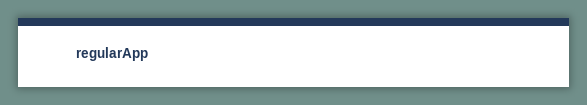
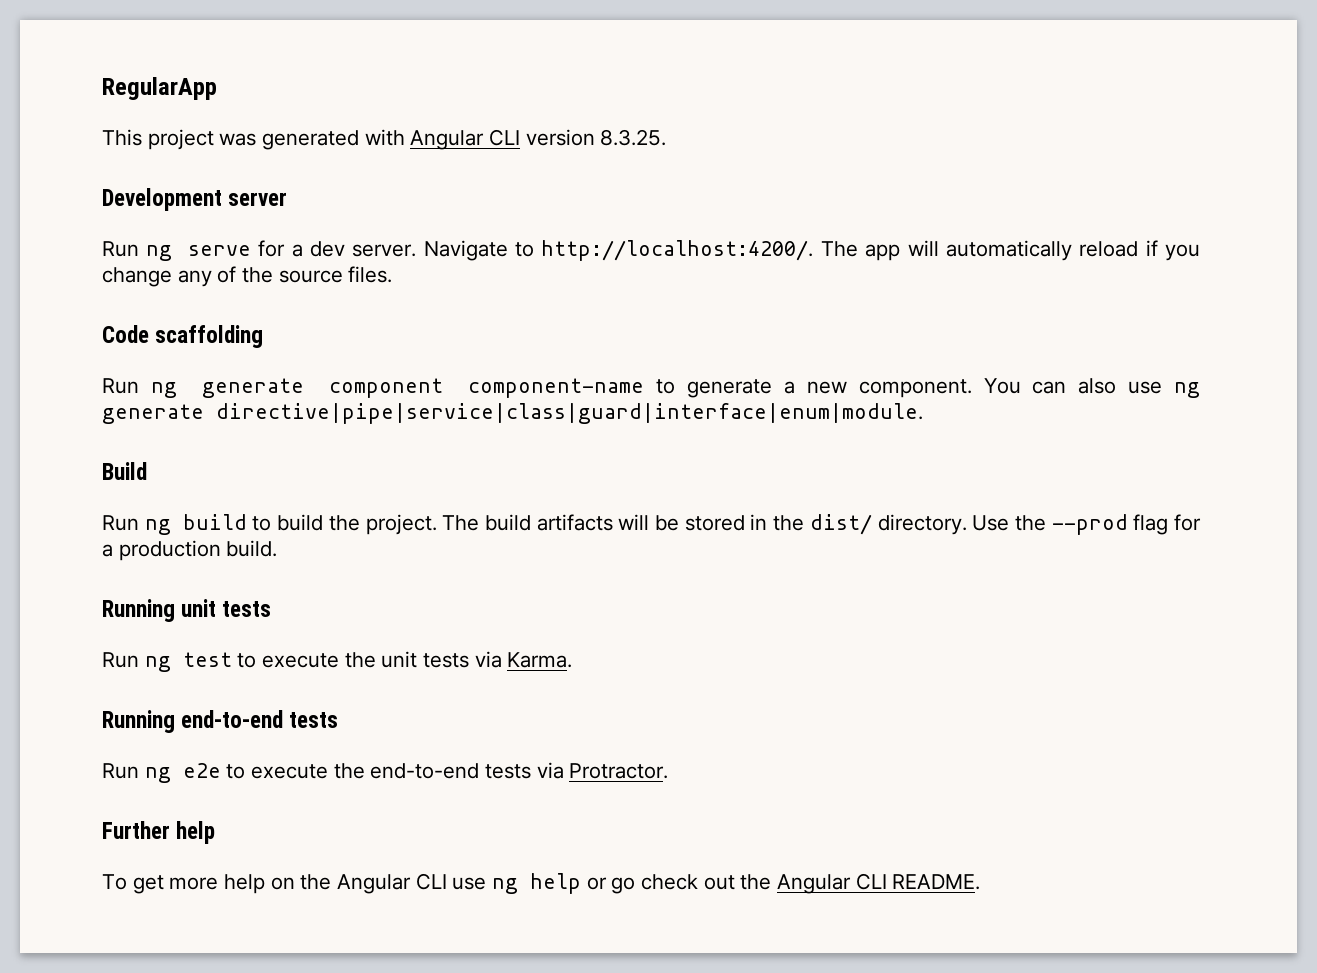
- regularApp
+ RegularApp
+ This project was generated with Angular CLI version 8.3.25.
+ Development server
+ Run ng serve for a dev server. Navigate to http://localhost:4200/. The app will automatically reload if you change any of the source files.
+ Code scaffolding
+ Run ng generate component component-name to generate a new component. You can also use ng generate directive|pipe|service|class|guard|interface|enum|module.
+ Build
+ Run ng build to build the project. The build artifacts will be stored in the dist/ directory. Use the --prod flag for a production build.
+ Running unit tests
+ Run ng test to execute the unit tests via Karma.
+ Running end-to-end tests
+ Run ng e2e to execute the end-to-end tests via Protractor.
+ Further help
+ To get more help on the Angular CLI use ng help or go check out the Angular CLI README.

